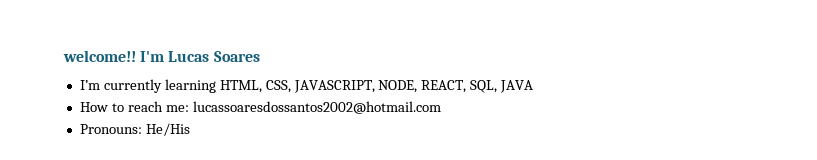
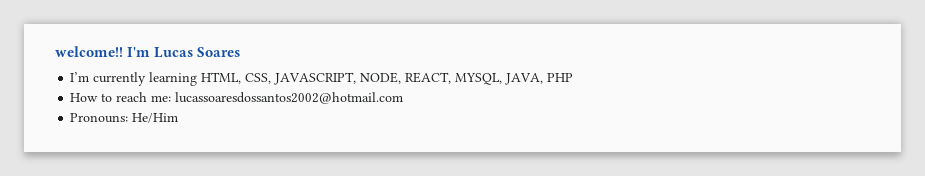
- I’m currently learning HTML, CSS, JAVASCRIPT, NODE, REACT, SQL, JAVA
+ I’m currently learning HTML, CSS, JAVASCRIPT, NODE, REACT, MYSQL, JAVA, PHP
- Pronouns: He/His
+ Pronouns: He/Him

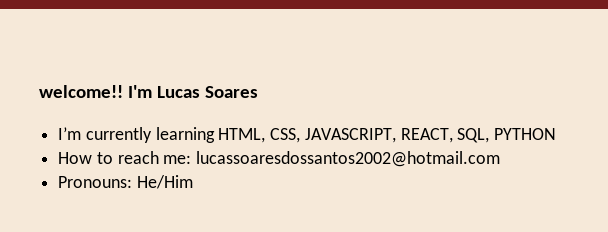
- I’m currently learning HTML, CSS, JAVASCRIPT, NODE, REACT, MYSQL, JAVA, PHP
+ I’m currently learning HTML, CSS, JAVASCRIPT, REACT, SQL, PYTHON

